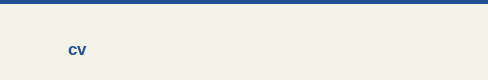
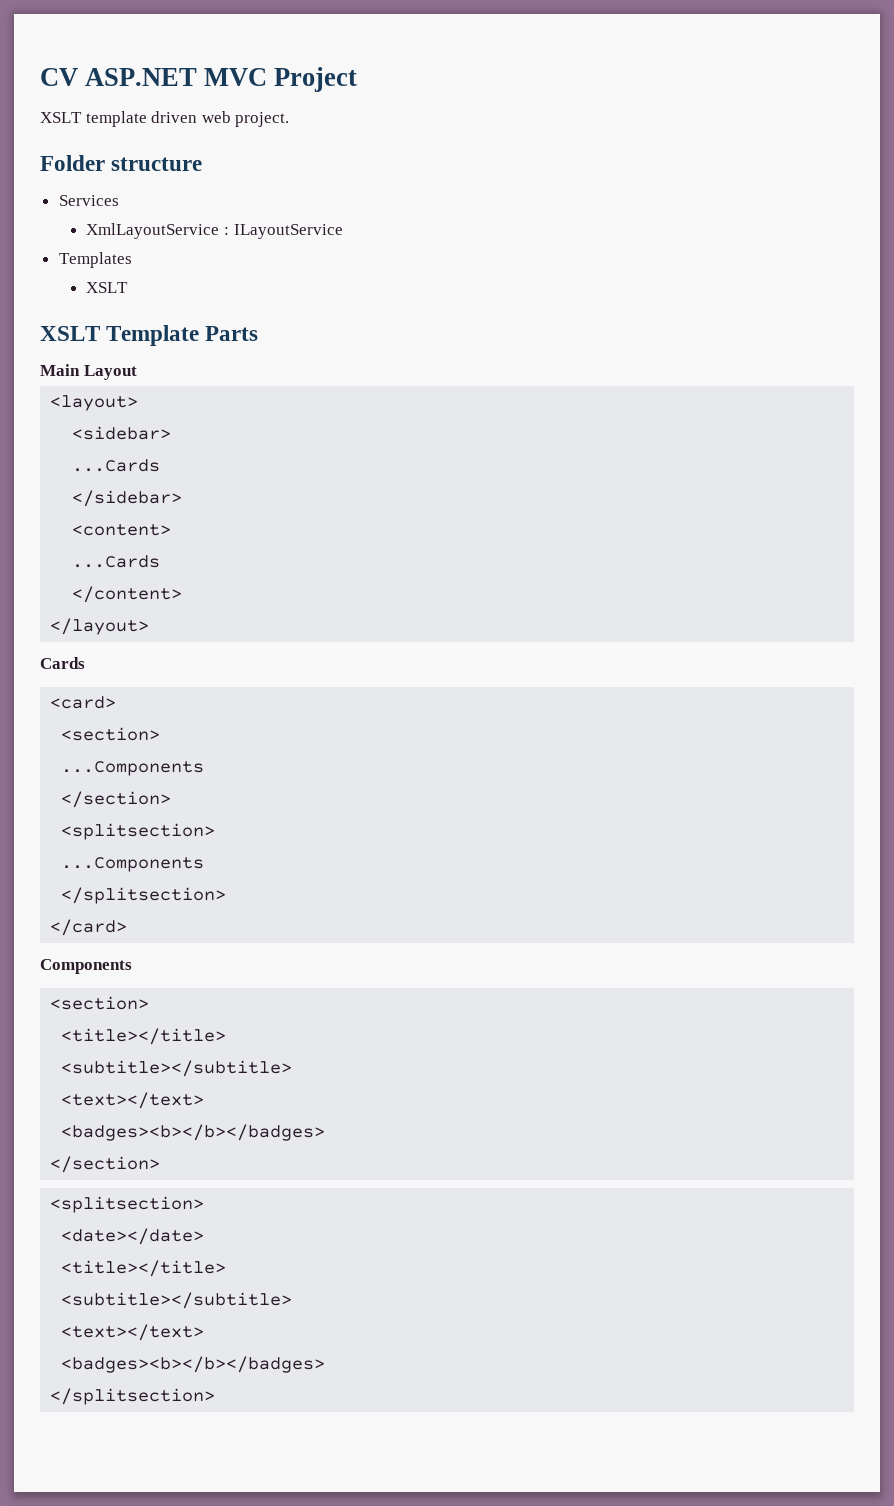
- cv
+ CV ASP.NET MVC Project
+ XSLT template driven web project.
+ Folder structure
+ Services
+ XmlLayoutService : ILayoutService
+ Templates
+ XSLT
+ XSLT Template Parts
+ Main Layout
+ <layout>
+ <sidebar>
+ ...Cards
+ </sidebar>
+ <content>
+ ...Cards
+ </content>
+ </layout>
+ Cards
+ <card>
+ <section>
+ ...Components
+ </section>
+ <splitsection>
+ ...Components
+ </splitsection>
+ </card>
+ Components
+ <section>
+ <title></title>
+ <subtitle></subtitle>
+ <text></text>
+ <badges><b></b></badges>
+ </section>
+ <splitsection>
+ <date></date>
+ <title></title>
+ <subtitle></subtitle>
+ <text></text>
+ <badges><b></b></badges>
+ </splitsection>

